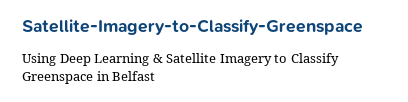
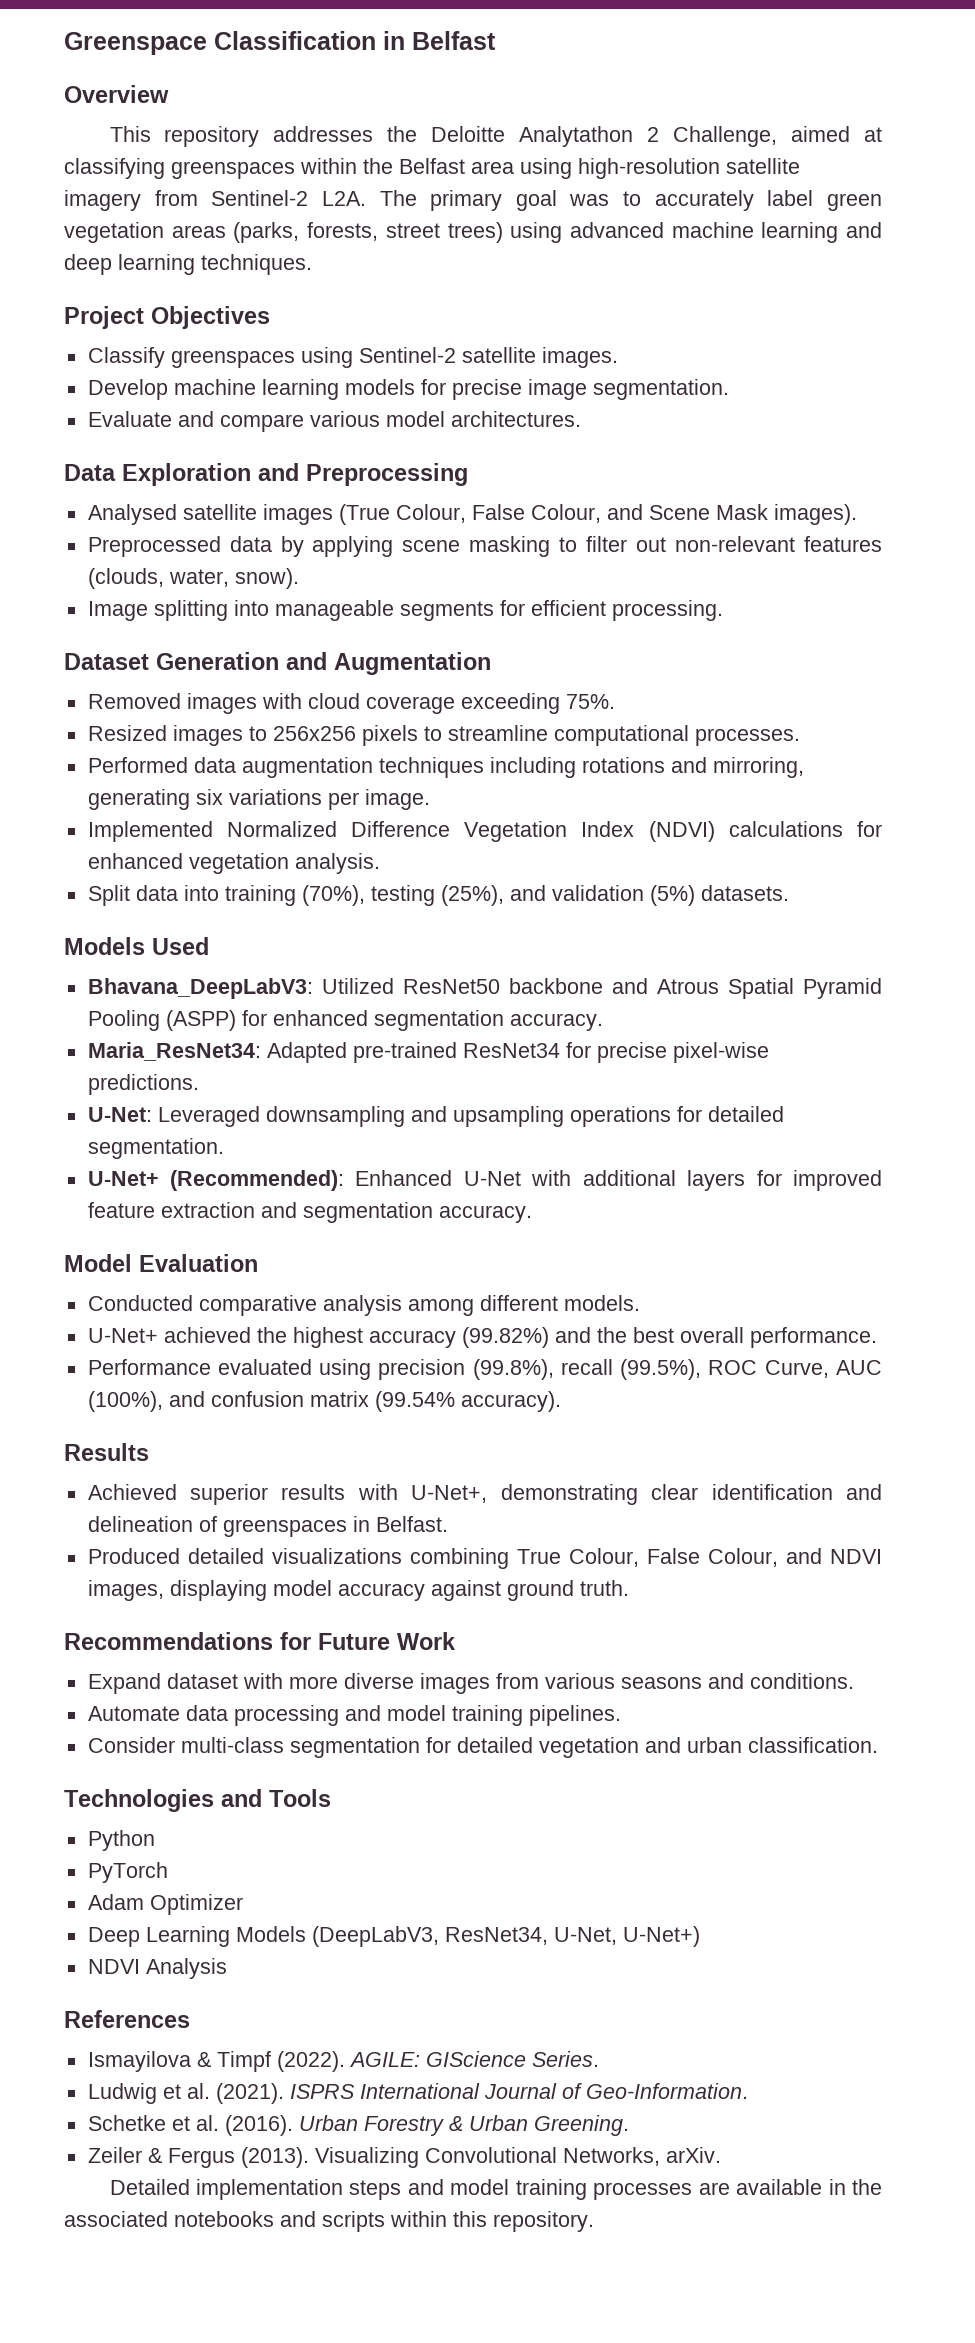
- Satellite-Imagery-to-Classify-Greenspace
- Using Deep Learning & Satellite Imagery to Classify Greenspace in Belfast
+ Greenspace Classification in Belfast
+ Overview
+ This repository addresses the Deloitte Analytathon 2 Challenge, aimed at classifying greenspaces within the Belfast area using high-resolution satellite imagery from Sentinel-2 L2A. The primary goal was to accurately label green vegetation areas (parks, forests, street trees) using advanced machine learning and deep learning techniques.
+ Project Objectives
+ Classify greenspaces using Sentinel-2 satellite images.
+ Develop machine learning models for precise image segmentation.
+ Evaluate and compare various model architectures.
+ Data Exploration and Preprocessing
+ Analysed satellite images (True Colour, False Colour, and Scene Mask images).
+ Preprocessed data by applying scene masking to filter out non-relevant features (clouds, water, snow).
+ Image splitting into manageable segments for efficient processing.
+ Dataset Generation and Augmentation
+ Removed images with cloud coverage exceeding 75%.
+ Resized images to 256x256 pixels to streamline computational processes.
+ Performed data augmentation techniques including rotations and mirroring, generating six variations per image.
+ Implemented Normalized Difference Vegetation Index (NDVI) calculations for enhanced vegetation analysis.
+ Split data into training (70%), testing (25%), and validation (5%) datasets.
+ Models Used
+ Bhavana_DeepLabV3: Utilized ResNet50 backbone and Atrous Spatial Pyramid Pooling (ASPP) for enhanced segmentation accuracy.
+ Maria_ResNet34: Adapted pre-trained ResNet34 for precise pixel-wise predictions.
+ U-Net: Leveraged downsampling and upsampling operations for detailed segmentation.
+ U-Net+ (Recommended): Enhanced U-Net with additional layers for improved feature extraction and segmentation accuracy.
+ Model Evaluation
+ Conducted comparative analysis among different models.
+ U-Net+ achieved the highest accuracy (99.82%) and the best overall performance.
+ Performance evaluated using precision (99.8%), recall (99.5%), ROC Curve, AUC (100%), and confusion matrix (99.54% accuracy).
+ Results
+ Achieved superior results with U-Net+, demonstrating clear identification and delineation of greenspaces in Belfast.
+ Produced detailed visualizations combining True Colour, False Colour, and NDVI images, displaying model accuracy against ground truth.
+ Recommendations for Future Work
+ Expand dataset with more diverse images from various seasons and conditions.
+ Automate data processing and model training pipelines.
+ Consider multi-class segmentation for detailed vegetation and urban classification.
+ Technologies and Tools
+ Python
+ PyTorch
+ Adam Optimizer
+ Deep Learning Models (DeepLabV3, ResNet34, U-Net, U-Net+)
+ NDVI Analysis
+ References
+ Ismayilova & Timpf (2022). AGILE: GIScience Series.
+ Ludwig et al. (2021). ISPRS International Journal of Geo-Information.
+ Schetke et al. (2016). Urban Forestry & Urban Greening.
+ Zeiler & Fergus (2013). Visualizing Convolutional Networks, arXiv.
+ Detailed implementation steps and model training processes are available in the associated notebooks and scripts within this repository.

